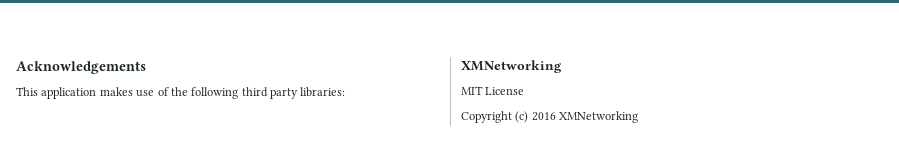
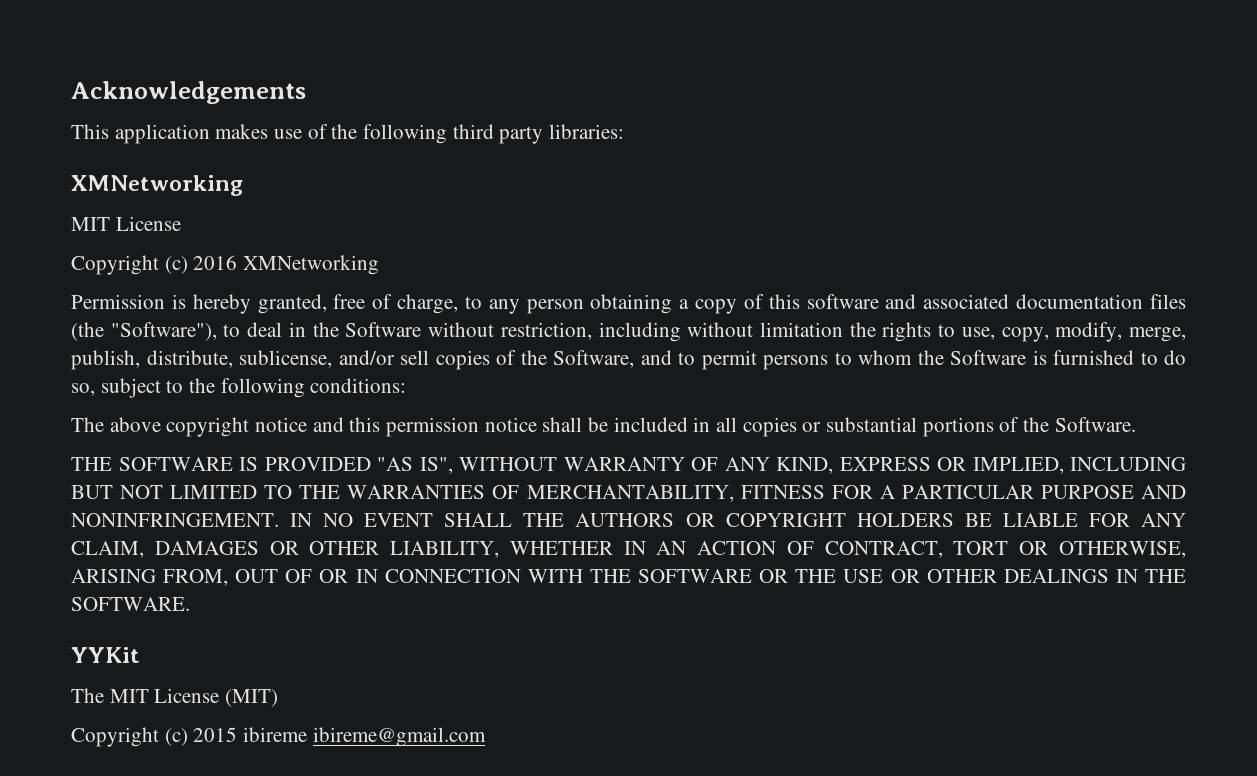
+ Permission is hereby granted, free of charge, to any person obtaining a copy of this software and associated documentation files (the "Software"), to deal in the Software without restriction, including without limitation the rights to use, copy, modify, merge, publish, distribute, sublicense, and/or sell copies of the Software, and to permit persons to whom the Software is furnished to do so, subject to the following conditions:
+ The above copyright notice and this permission notice shall be included in all copies or substantial portions of the Software.
+ THE SOFTWARE IS PROVIDED "AS IS", WITHOUT WARRANTY OF ANY KIND, EXPRESS OR IMPLIED, INCLUDING BUT NOT LIMITED TO THE WARRANTIES OF MERCHANTABILITY, FITNESS FOR A PARTICULAR PURPOSE AND NONINFRINGEMENT. IN NO EVENT SHALL THE AUTHORS OR COPYRIGHT HOLDERS BE LIABLE FOR ANY CLAIM, DAMAGES OR OTHER LIABILITY, WHETHER IN AN ACTION OF CONTRACT, TORT OR OTHERWISE, ARISING FROM, OUT OF OR IN CONNECTION WITH THE SOFTWARE OR THE USE OR OTHER DEALINGS IN THE SOFTWARE.
+ YYKit
+ The MIT License (MIT)
+ Copyright (c) 2015 ibireme ibireme@gmail.com

